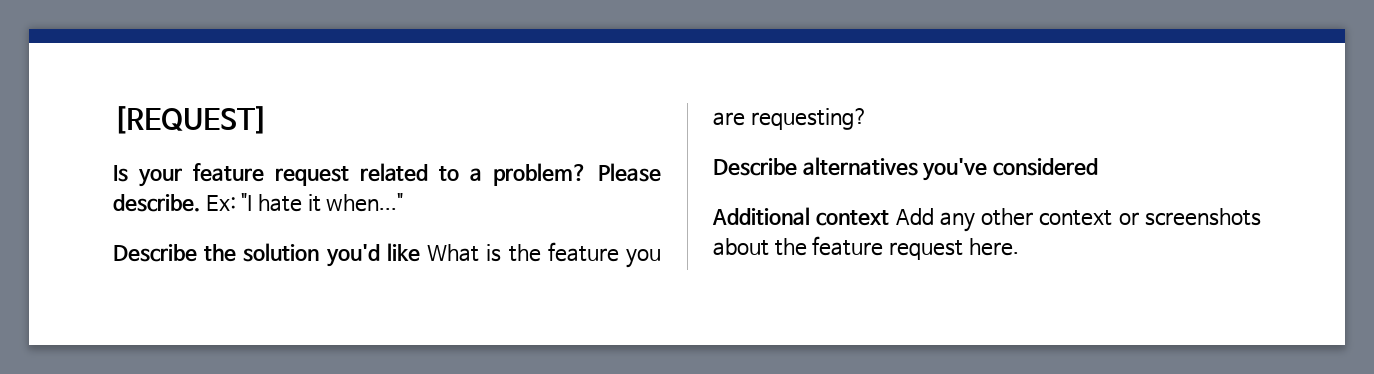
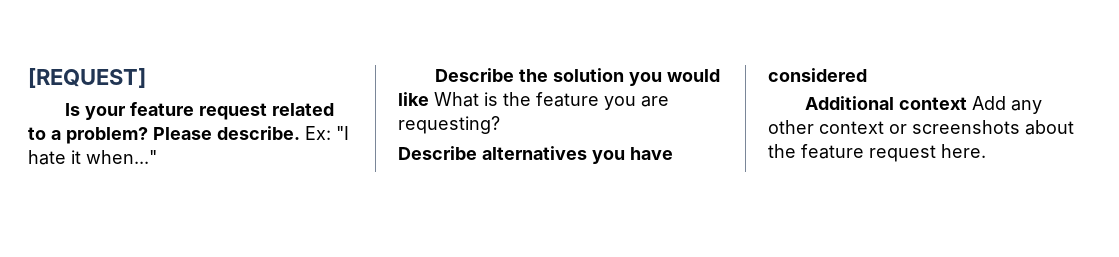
- Describe the solution you'd like What is the feature you are requesting?
+ Describe the solution you would like What is the feature you are requesting?
- Describe alternatives you've considered
+ Describe alternatives you have considered

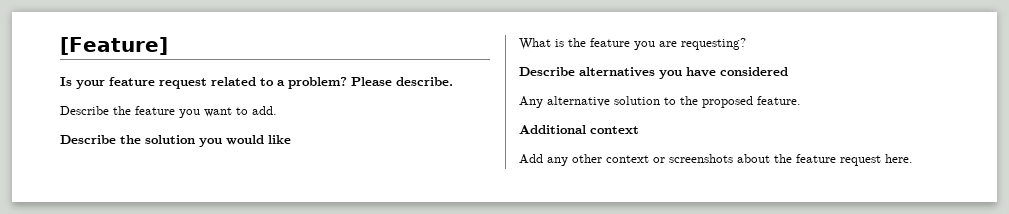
- [REQUEST]
+ [Feature]
- Please describe. Ex: "I hate it when..."
+ Please describe.
+ Describe the feature you want to add.
- Describe the solution you would like What is the feature you are requesting?
+ Describe the solution you would like
+ What is the feature you are requesting?
+ Any alternative solution to the proposed feature.
- Additional context Add any other context or screenshots about the feature request here.
+ Additional context
+ Add any other context or screenshots about the feature request here.

